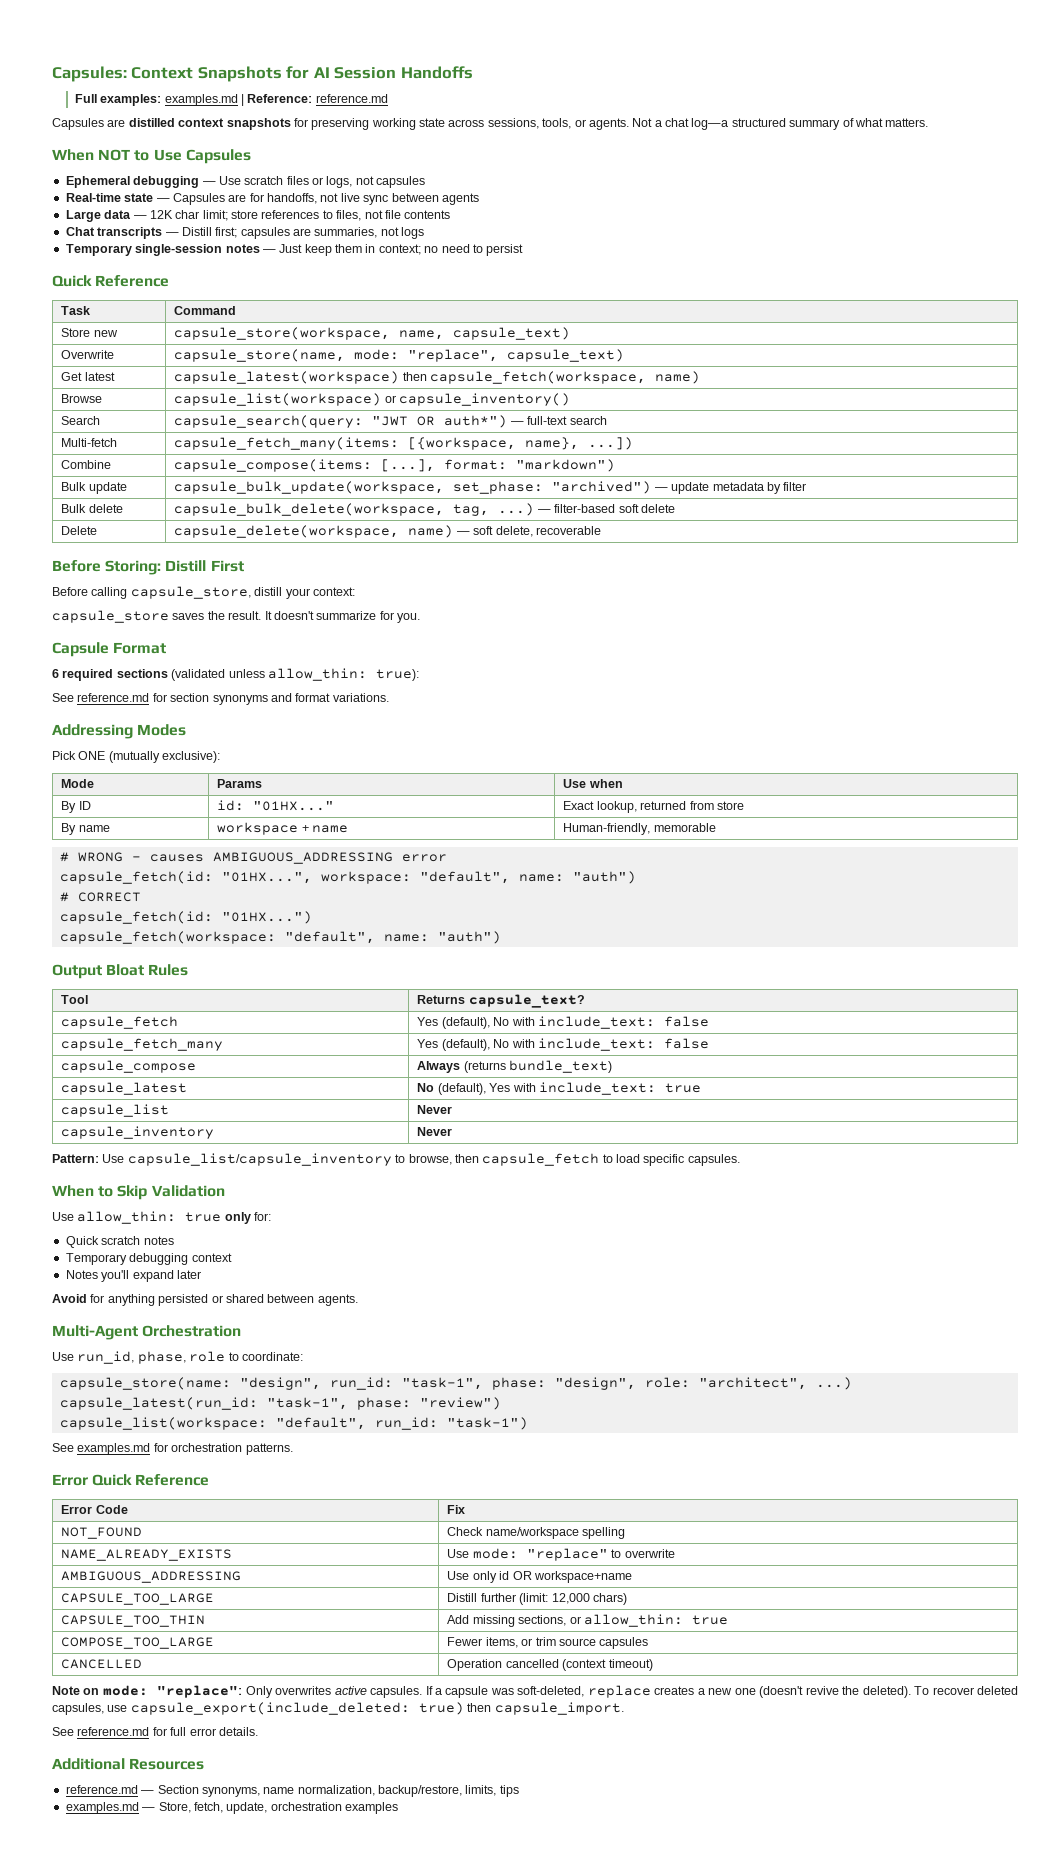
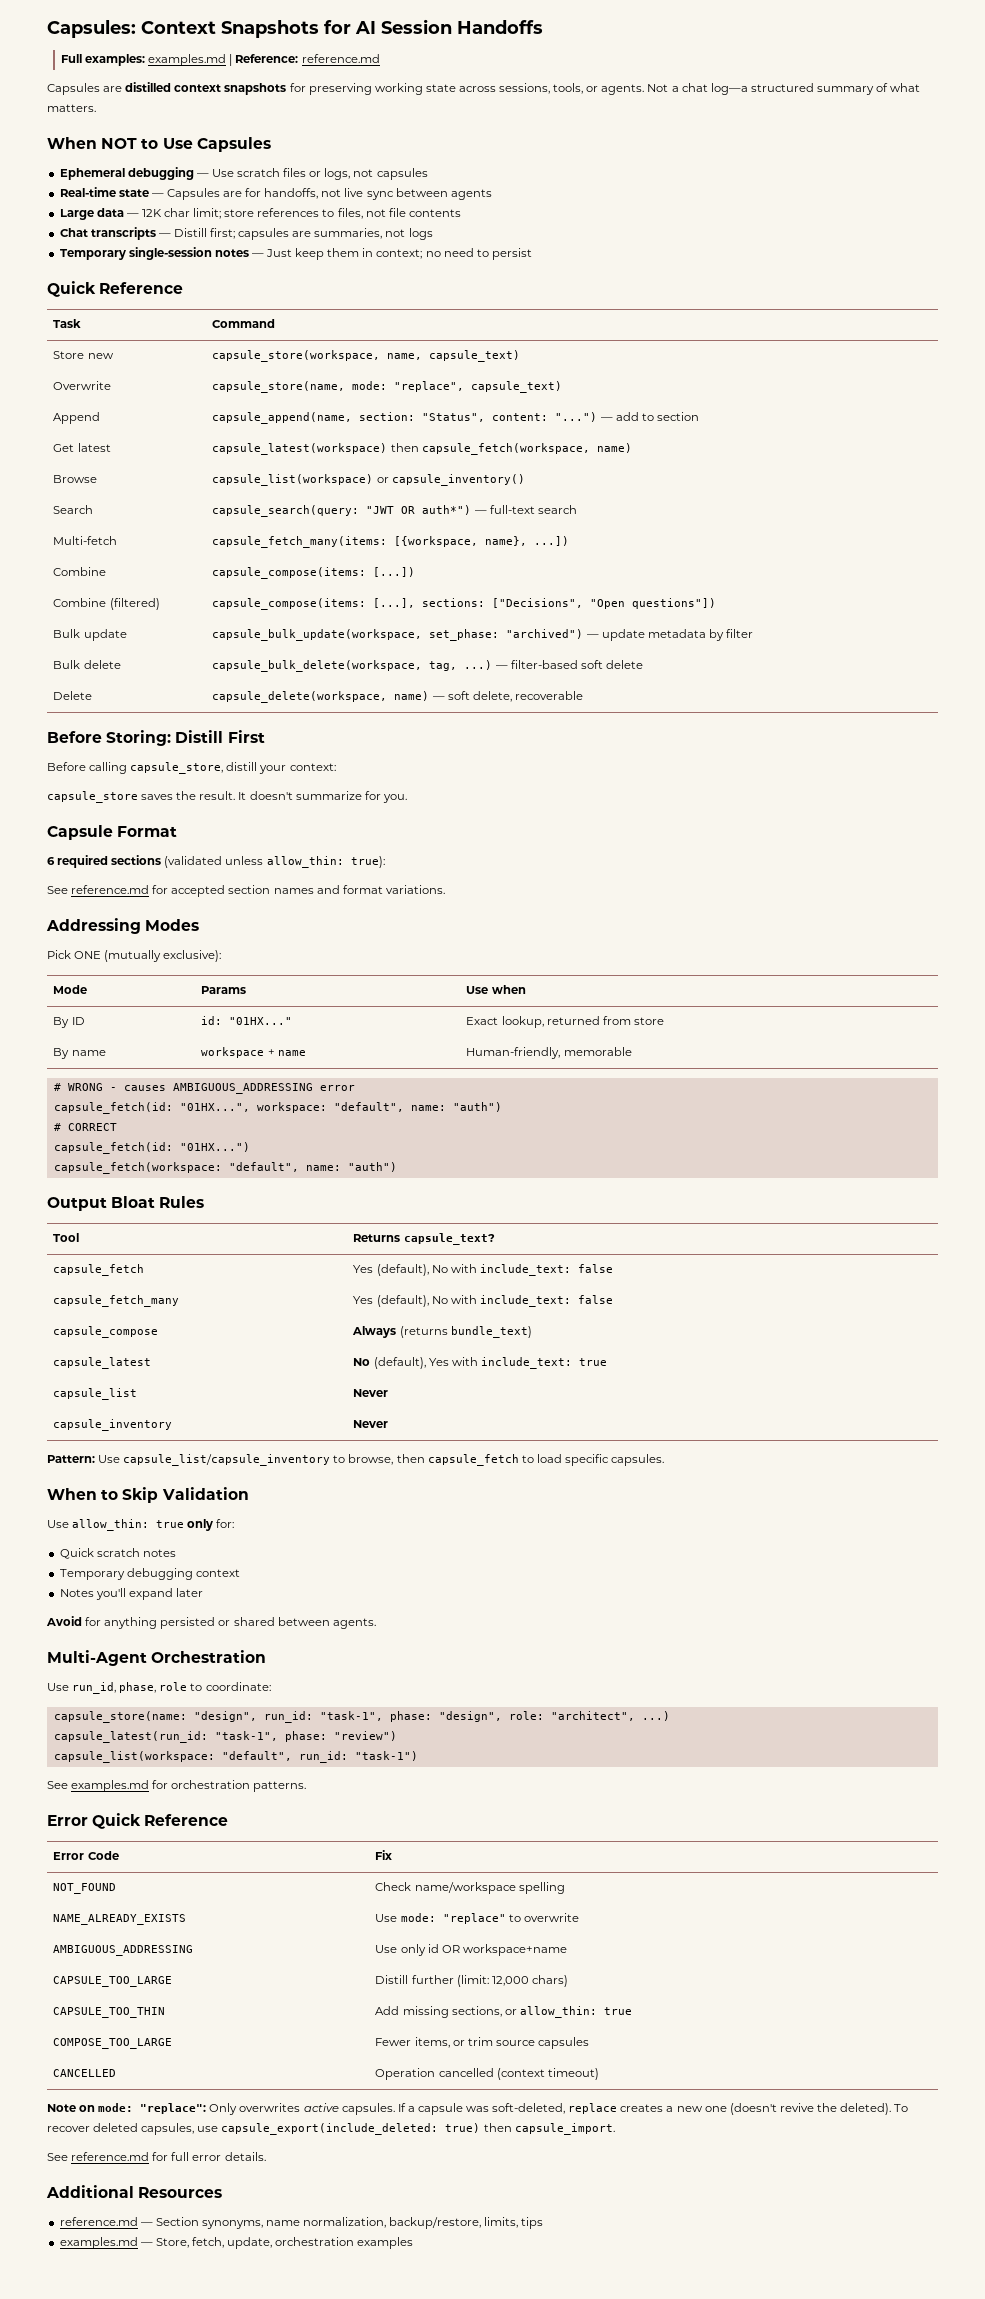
+ Append | capsule_append(name, section: "Status", content: "...") — add to section
- Combine | capsule_compose(items: [...], format: "markdown")
+ Combine | capsule_compose(items: [...])
+ Combine (filtered) | capsule_compose(items: [...], sections: ["Decisions", "Open questions"])
- See reference.md for section synonyms and format variations.
+ See reference.md for accepted section names and format variations.

